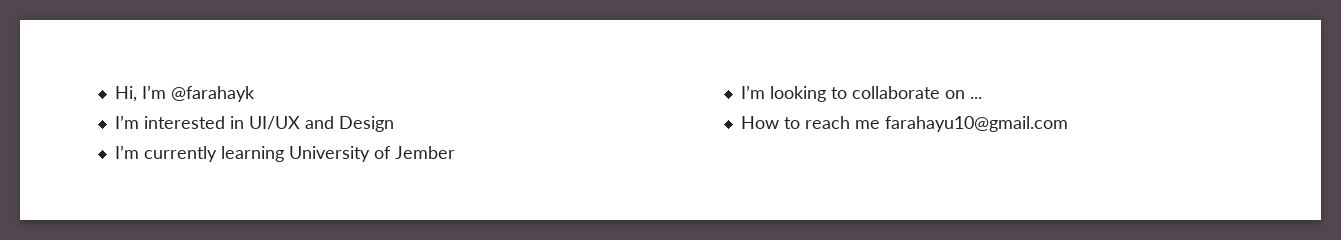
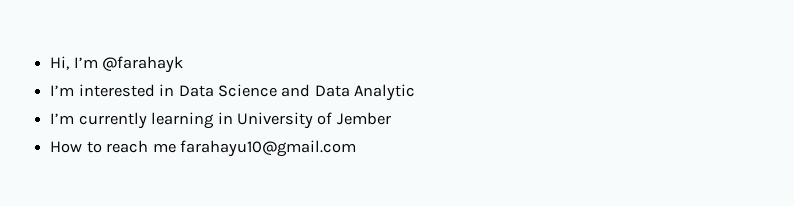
- I’m interested in UI/UX and Design
+ I’m interested in Data Science and Data Analytic
- I’m currently learning University of Jember
+ I’m currently learning in University of Jember
- I’m looking to collaborate on ...

